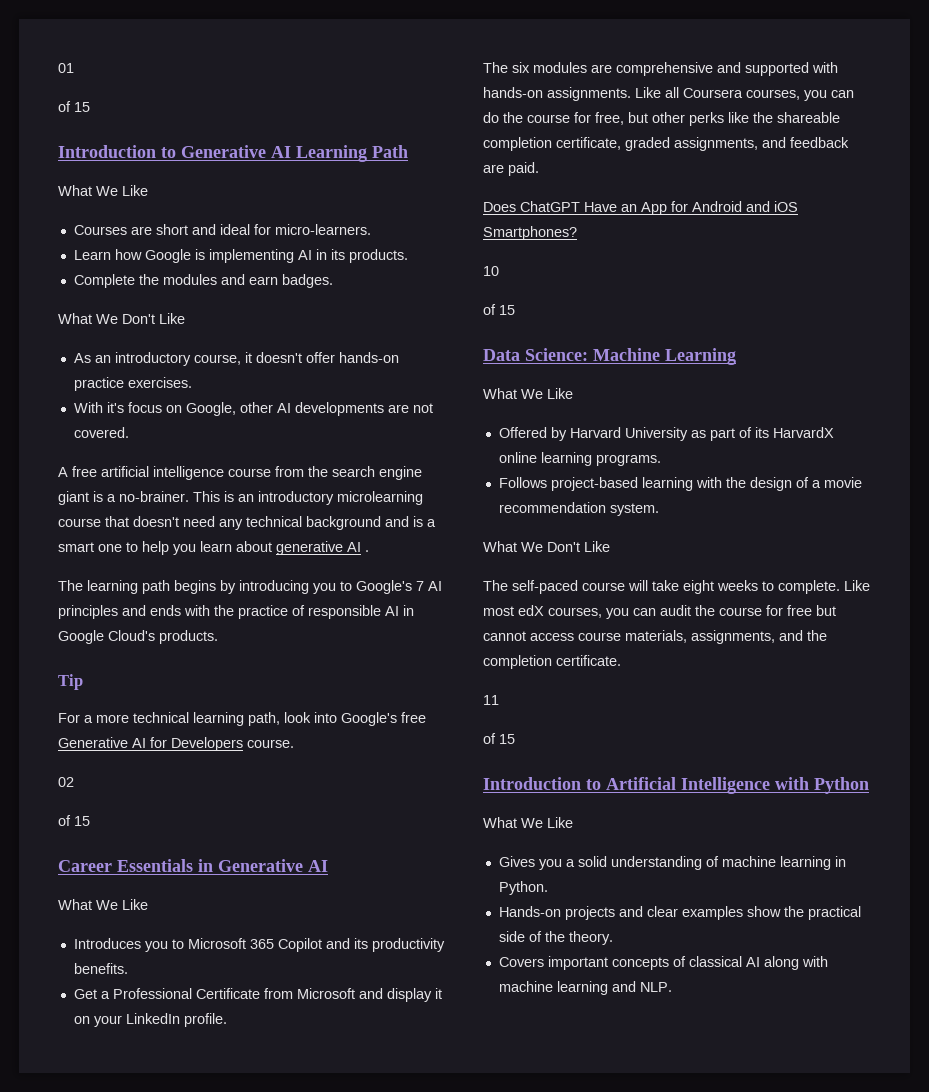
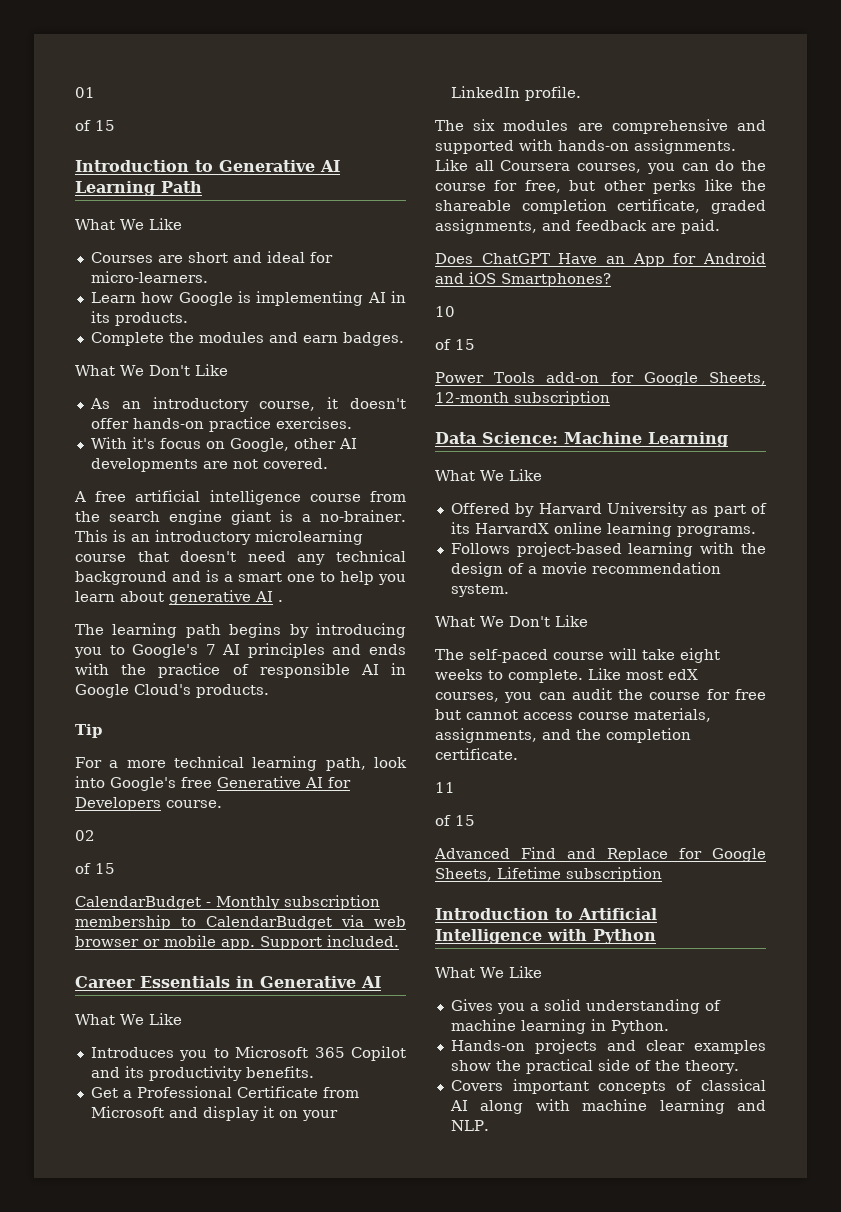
+ CalendarBudget - Monthly subscription membership to CalendarBudget via web browser or mobile app. Support included.
+ Power Tools add-on for Google Sheets, 12-month subscription
+ Advanced Find and Replace for Google Sheets, Lifetime subscription

